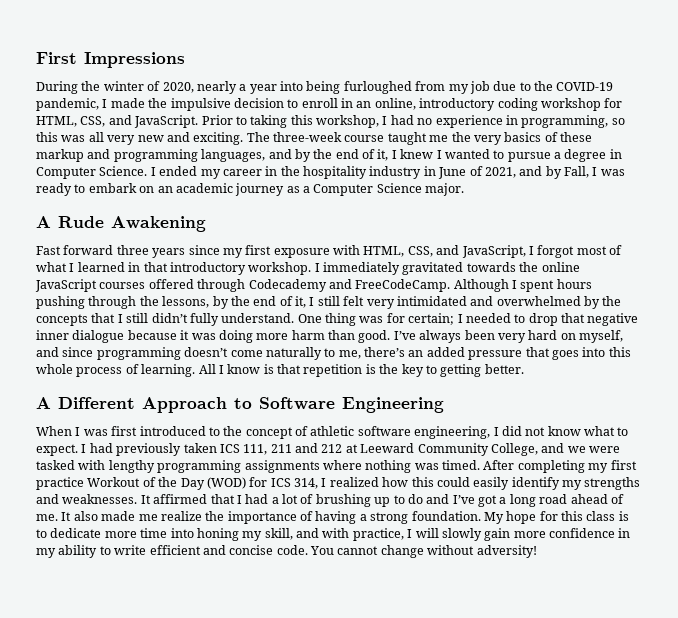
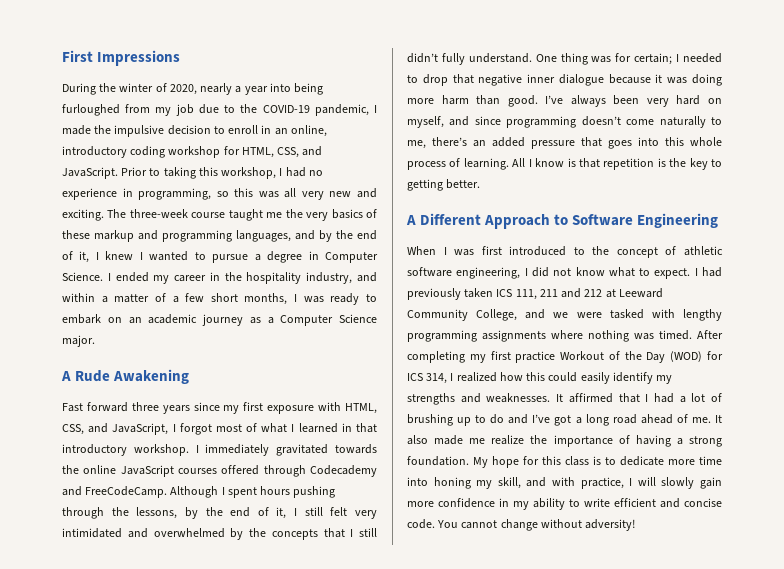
- I ended my career in the hospitality industry in June of 2021, and by Fall, I was ready to embark on an academic journey as a Computer Science major.
+ I ended my career in the hospitality industry, and within a matter of a few short months, I was ready to embark on an academic journey as a Computer Science major.

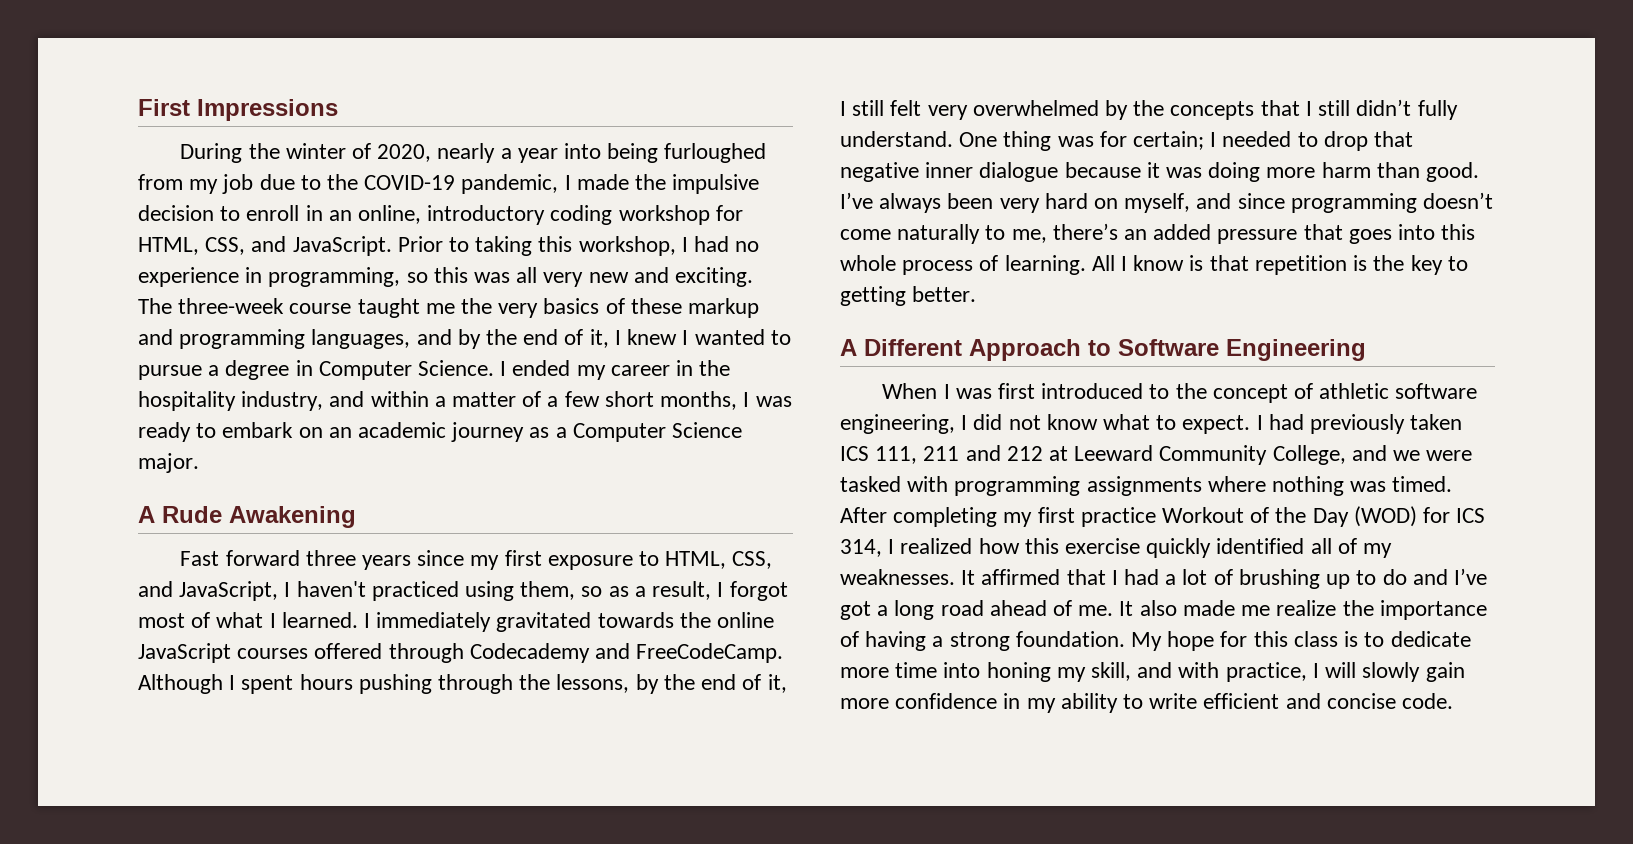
- Fast forward three years since my first exposure with HTML, CSS, and JavaScript, I forgot most of what I learned in that introductory workshop.
+ Fast forward three years since my first exposure to HTML, CSS, and JavaScript, I haven't practiced using them, so as a result, I forgot most of what I learned.
- Although I spent hours pushing through the lessons, by the end of it, I still felt very intimidated and overwhelmed by the concepts that I still didn’t fully understand.
+ Although I spent hours pushing through the lessons, by the end of it, I still felt very overwhelmed by the concepts that I still didn’t fully understand.
- I had previously taken ICS 111, 211 and 212 at Leeward Community College, and we were tasked with lengthy programming assignments where nothing was timed.
+ I had previously taken ICS 111, 211 and 212 at Leeward Community College, and we were tasked with programming assignments where nothing was timed.
- After completing my first practice Workout of the Day (WOD) for ICS 314, I realized how this could easily identify my strengths and weaknesses.
+ After completing my first practice Workout of the Day (WOD) for ICS 314, I realized how this exercise quickly identified all of my weaknesses.
- You cannot change without adversity!

